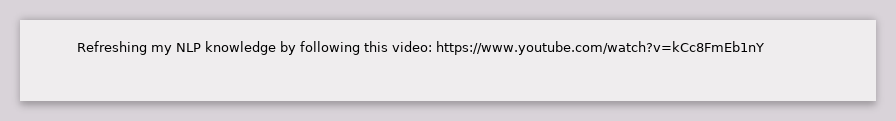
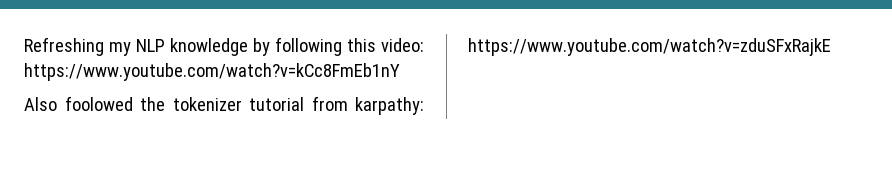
+ Also foolowed the tokenizer tutorial from karpathy: https://www.youtube.com/watch?v=zduSFxRajkE

